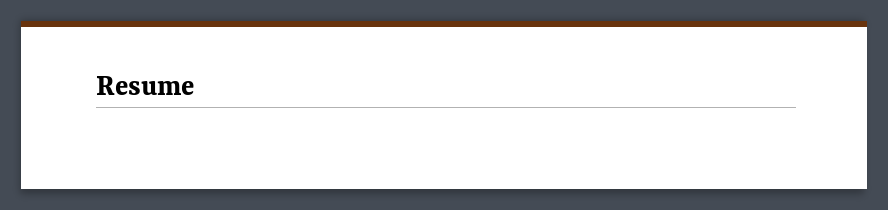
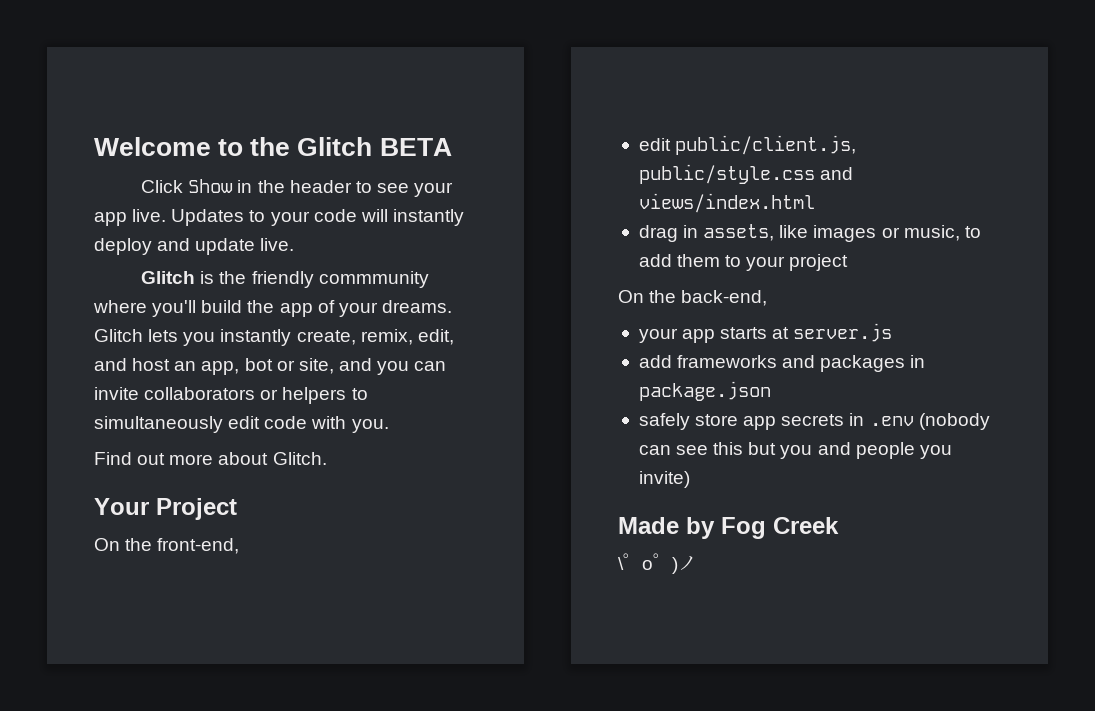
- Resume
+ Welcome to the Glitch BETA
+ Click Show in the header to see your app live. Updates to your code will instantly deploy and update live.
+ Glitch is the friendly commmunity where you'll build the app of your dreams. Glitch lets you instantly create, remix, edit, and host an app, bot or site, and you can invite collaborators or helpers to simultaneously edit code with you.
+ Find out more about Glitch.
+ Your Project
+ On the front-end,
+ edit public/client.js, public/style.css and views/index.html
+ drag in assets, like images or music, to add them to your project
+ On the back-end,
+ your app starts at server.js
+ add frameworks and packages in package.json
+ safely store app secrets in .env (nobody can see this but you and people you invite)
+ Made by Fog Creek
+ \゜o゜)ノ

